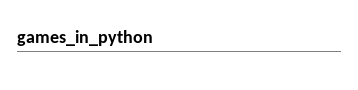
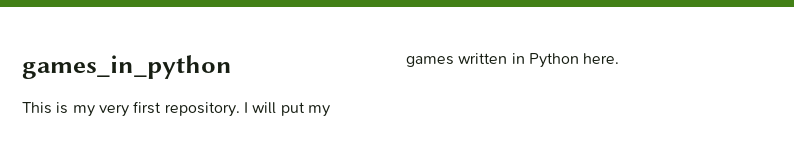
+ This is my very first repository. I will put my games written in Python here.

